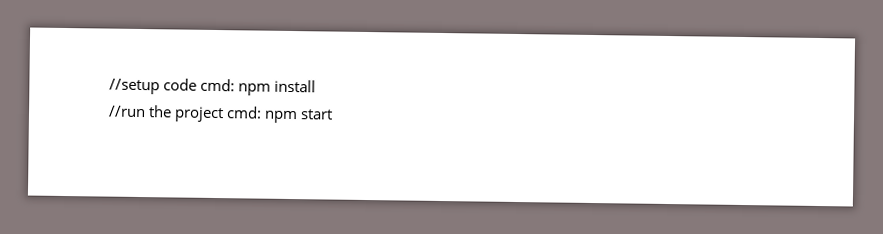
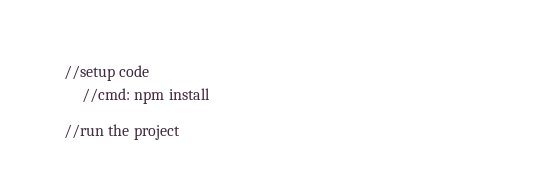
- //setup code cmd: npm install
+ //setup code
+ //cmd: npm install
- //run the project cmd: npm start
+ //run the project

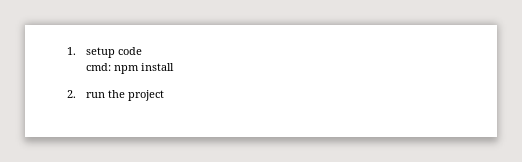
- //setup code
+ 1. setup code
- //cmd: npm install
+ cmd: npm install
- //run the project
+ 2. run the project

